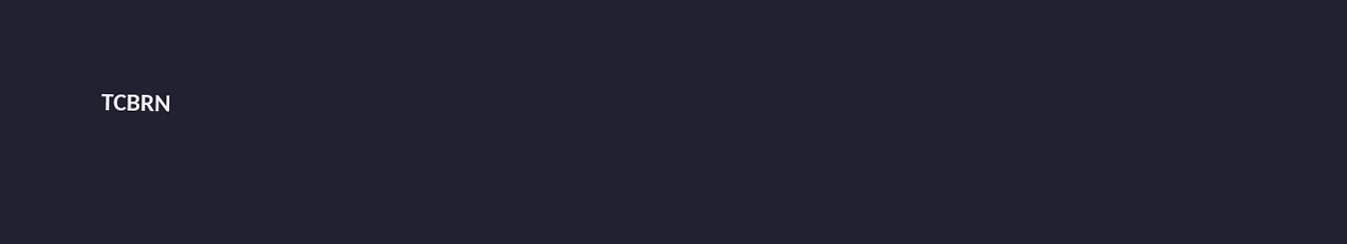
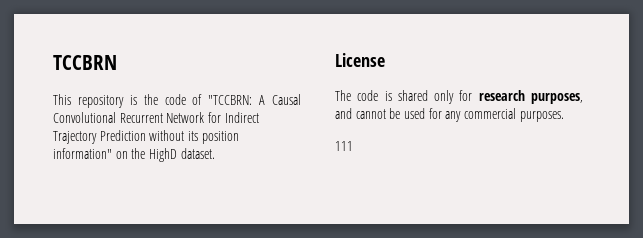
- TCBRN
+ TCCBRN
+ This repository is the code of "TCCBRN: A Causal Convolutional Recurrent Network for Indirect Trajectory Prediction without its position information" on the HighD dataset.
+ License
+ The code is shared only for research purposes, and cannot be used for any commercial purposes.
+ 111

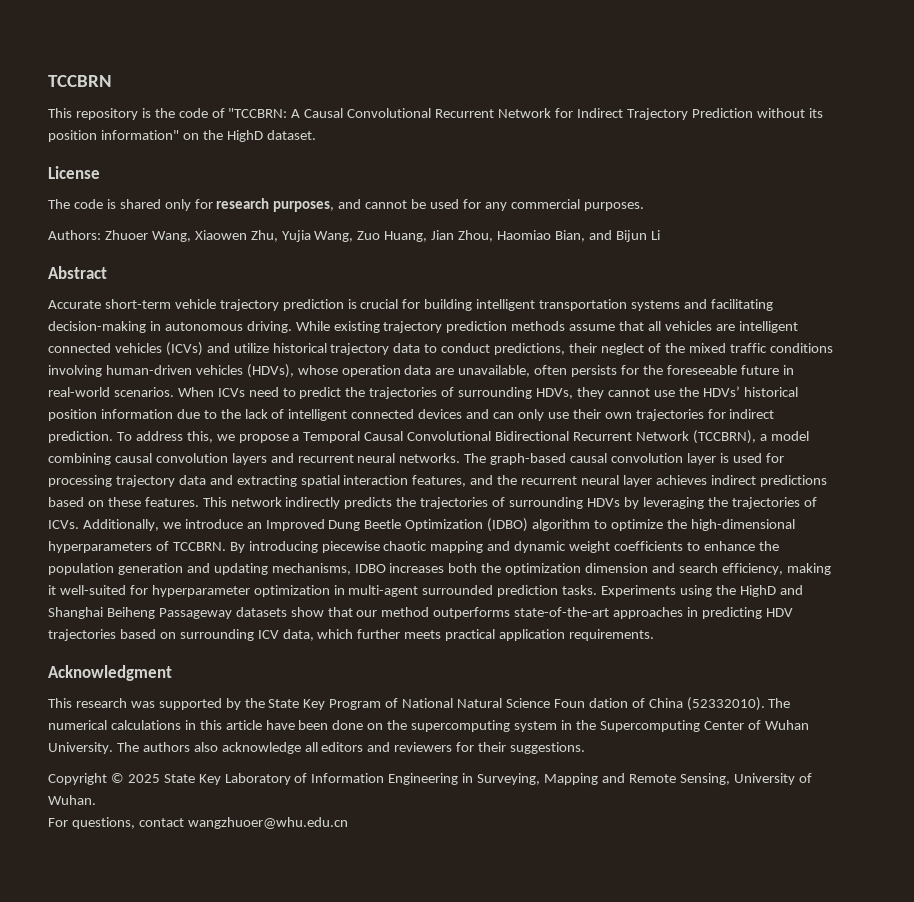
- 111
+ Authors: Zhuoer Wang, Xiaowen Zhu, Yujia Wang, Zuo Huang, Jian Zhou, Haomiao Bian, and Bijun Li
+ Abstract
+ Accurate short-term vehicle trajectory prediction is crucial for building intelligent transportation systems and facilitating decision-making in autonomous driving. While existing trajectory prediction methods assume that all vehicles are intelligent connected vehicles (ICVs) and utilize historical trajectory data to conduct predictions, their neglect of the mixed traffic conditions involving human-driven vehicles (HDVs), whose operation data are unavailable, often persists for the foreseeable future in real-world scenarios. When ICVs need to predict the trajectories of surrounding HDVs, they cannot use the HDVs’ historical position information due to the lack of intelligent connected devices and can only use their own trajectories for indirect prediction. To address this, we propose a Temporal Causal Convolutional Bidirectional Recurrent Network (TCCBRN), a model combining causal convolution layers and recurrent neural networks. The graph-based causal convolution layer is used for processing trajectory data and extracting spatial interaction features, and the recurrent neural layer achieves indirect predictions based on these features. This network indirectly predicts the trajectories of surrounding HDVs by leveraging the trajectories of ICVs. Additionally, we introduce an Improved Dung Beetle Optimization (IDBO) algorithm to optimize the high-dimensional hyperparameters of TCCBRN. By introducing piecewise chaotic mapping and dynamic weight coefficients to enhance the population generation and updating mechanisms, IDBO increases both the optimization dimension and search efficiency, making it well-suited for hyperparameter optimization in multi-agent surrounded prediction tasks. Experiments using the HighD and Shanghai Beiheng Passageway datasets show that our method outperforms state-of-the-art approaches in predicting HDV trajectories based on surrounding ICV data, which further meets practical application requirements.
+ Acknowledgment
+ This research was supported by the State Key Program of National Natural Science Foun dation of China (52332010). The numerical calculations in this article have been done on the supercomputing system in the Supercomputing Center of Wuhan University. The authors also acknowledge all editors and reviewers for their suggestions.
+ Copyright © 2025 State Key Laboratory of Information Engineering in Surveying, Mapping and Remote Sensing, University of Wuhan.
+ For questions, contact wangzhuoer@whu.edu.cn

